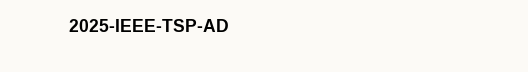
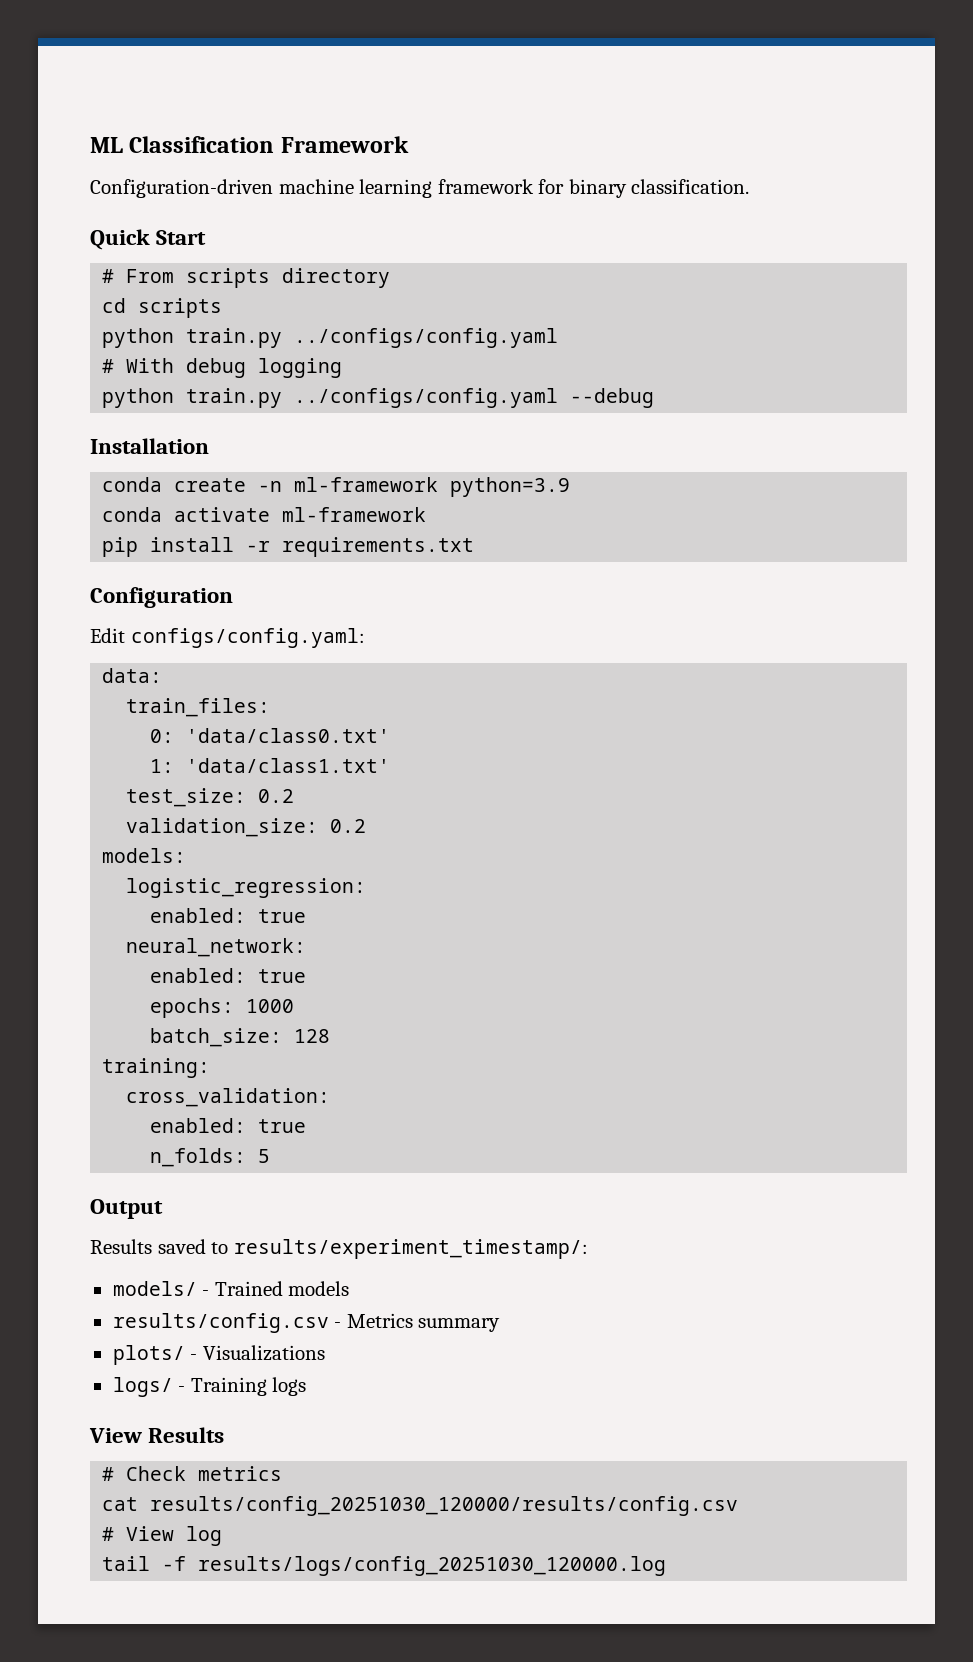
- 2025-IEEE-TSP-AD
+ ML Classification Framework
+ Configuration-driven machine learning framework for binary classification.
+ Quick Start
+ # From scripts directory
+ cd scripts
+ python train.py ../configs/config.yaml
+ # With debug logging
+ python train.py ../configs/config.yaml --debug
+ Installation
+ conda create -n ml-framework python=3.9
+ conda activate ml-framework
+ pip install -r requirements.txt
+ Configuration
+ Edit configs/config.yaml:
+ data:
+ train_files:
+ 0: 'data/class0.txt'
+ 1: 'data/class1.txt'
+ test_size: 0.2
+ validation_size: 0.2
+ models:
+ logistic_regression:
+ enabled: true
+ neural_network:
+ enabled: true
+ epochs: 1000
+ batch_size: 128
+ training:
+ cross_validation:
+ enabled: true
+ n_folds: 5
+ Output
+ Results saved to results/experiment_timestamp/:
+ models/ - Trained models
+ results/config.csv - Metrics summary
+ plots/ - Visualizations
+ logs/ - Training logs
+ View Results
+ # Check metrics
+ cat results/config_20251030_120000/results/config.csv
+ # View log
+ tail -f results/logs/config_20251030_120000.log

